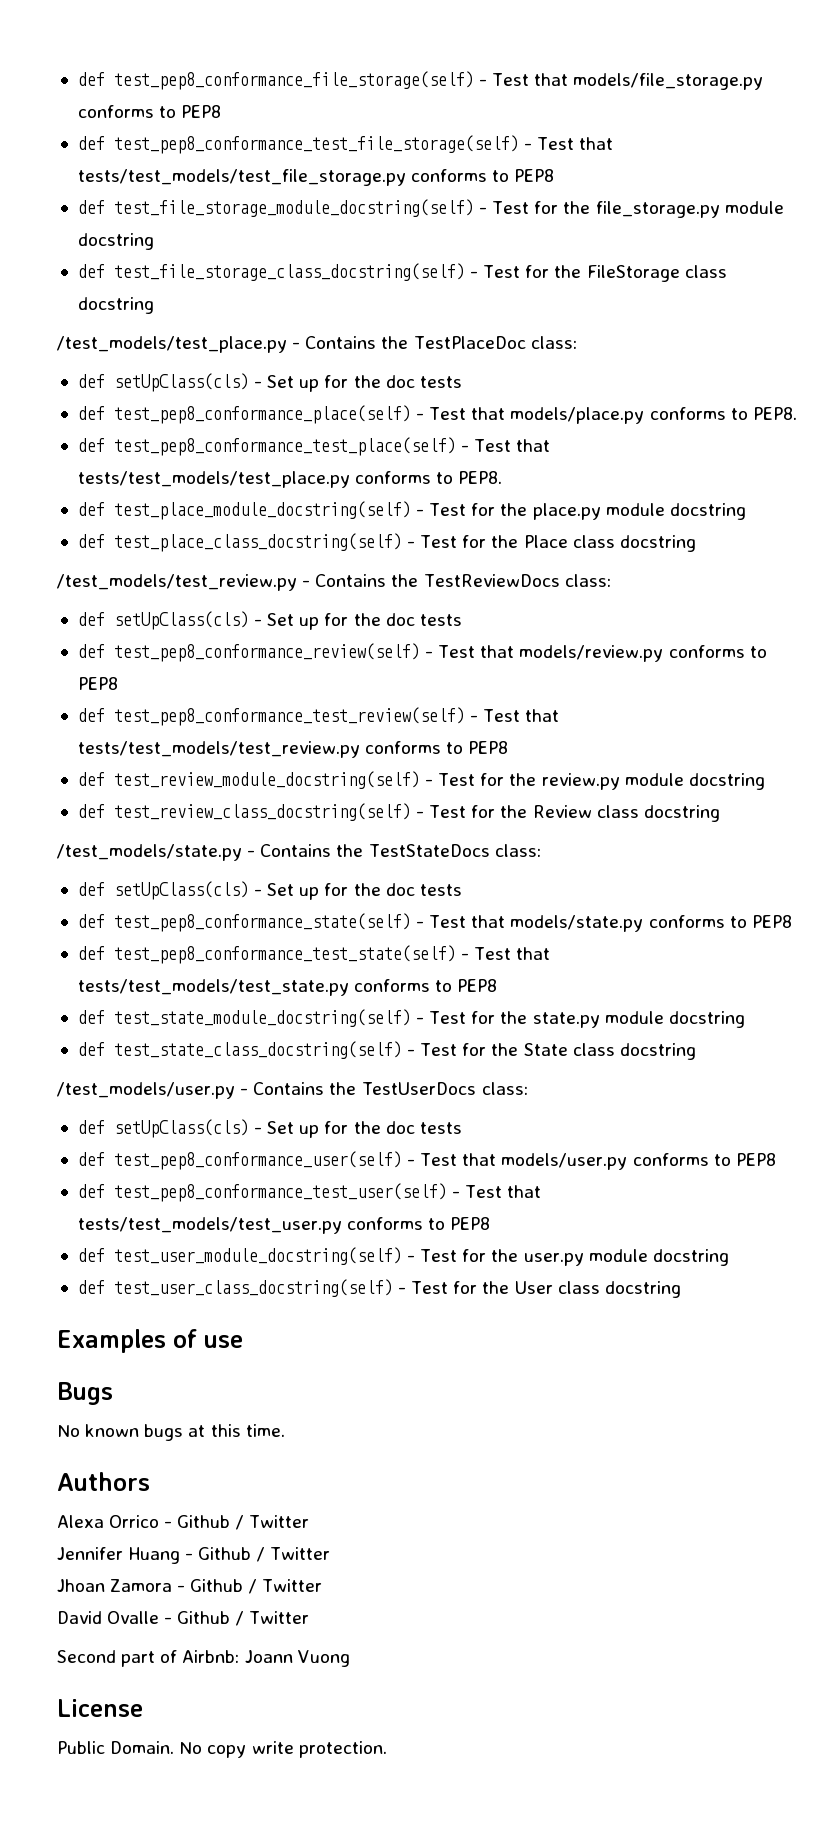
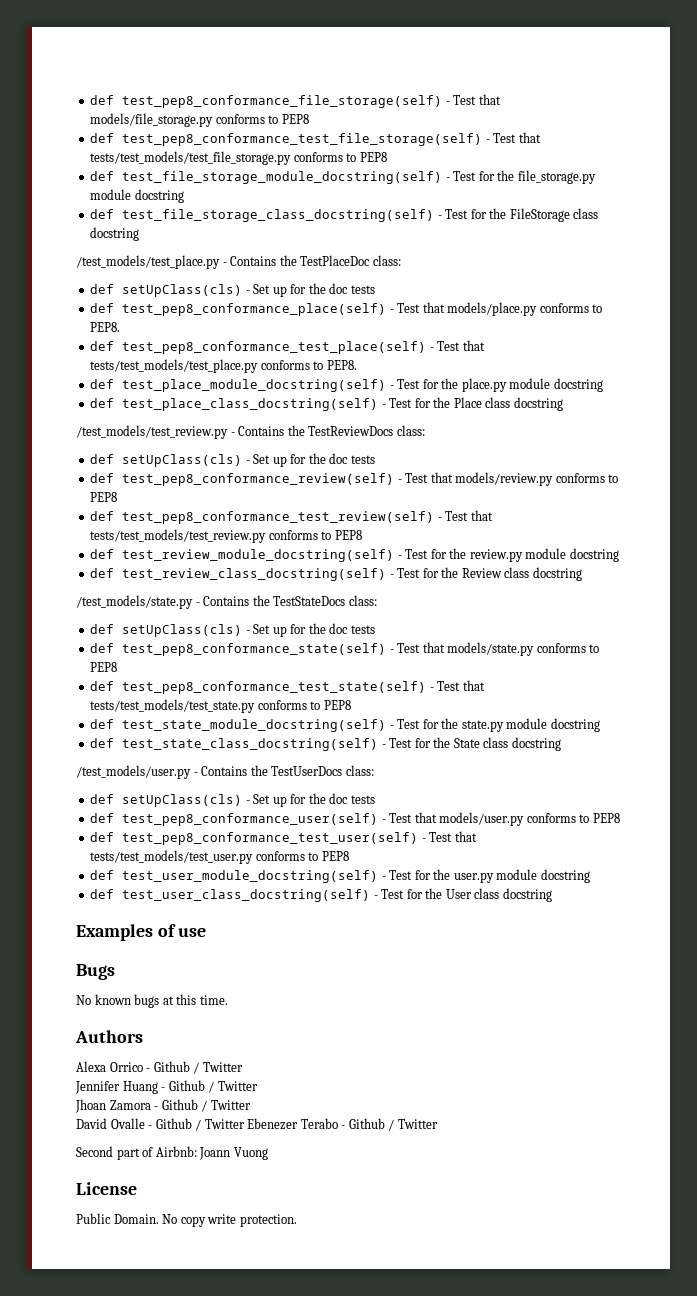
- David Ovalle - Github / Twitter
+ David Ovalle - Github / Twitter Ebenezer Terabo - Github / Twitter

